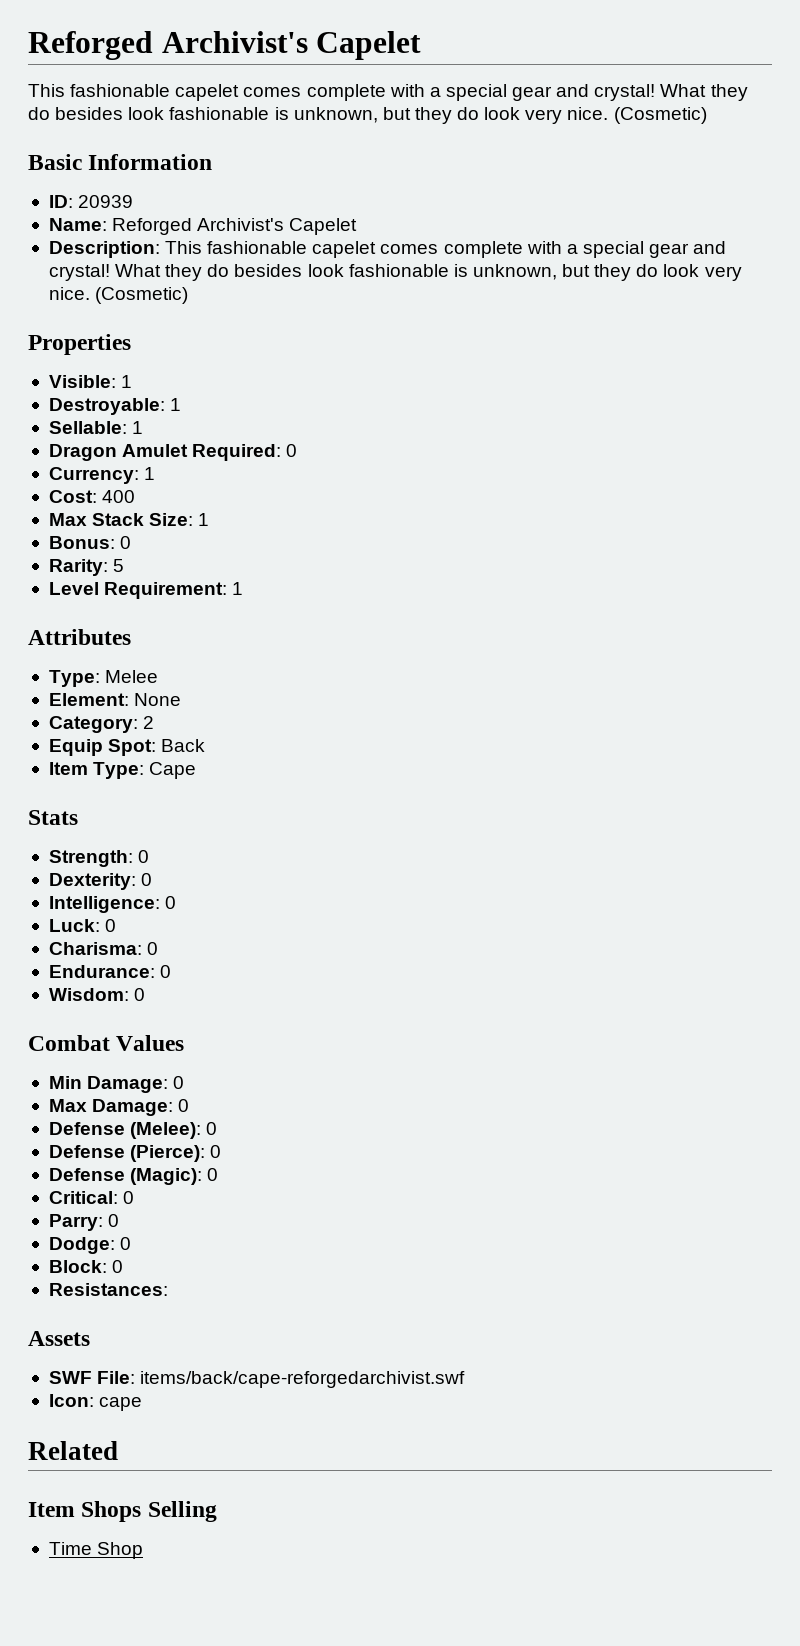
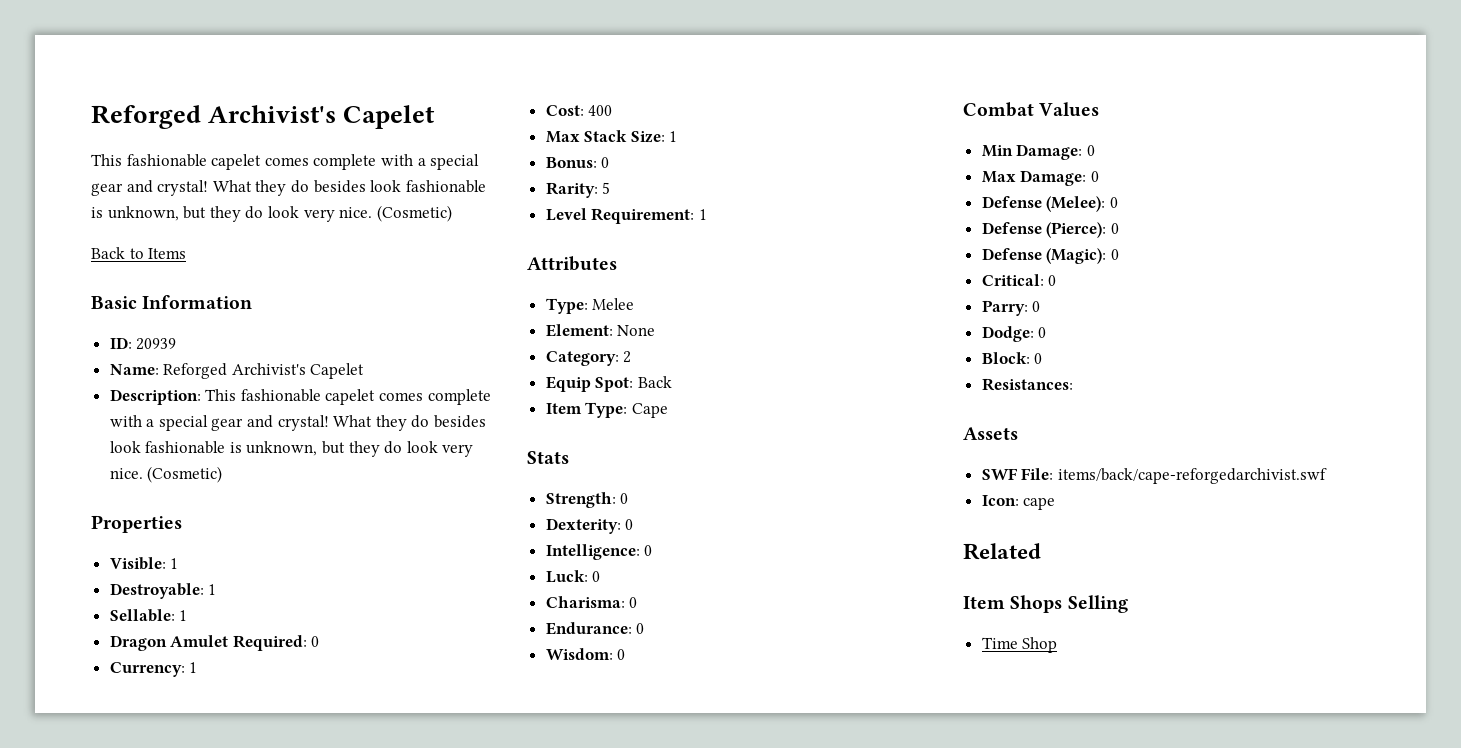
+ Back to Items

